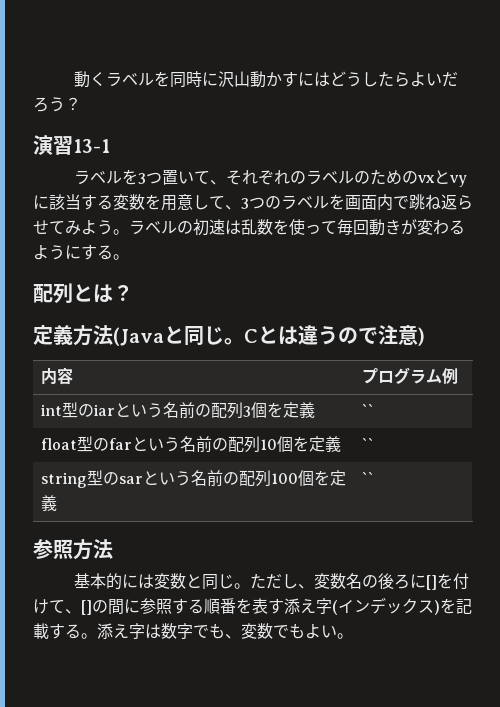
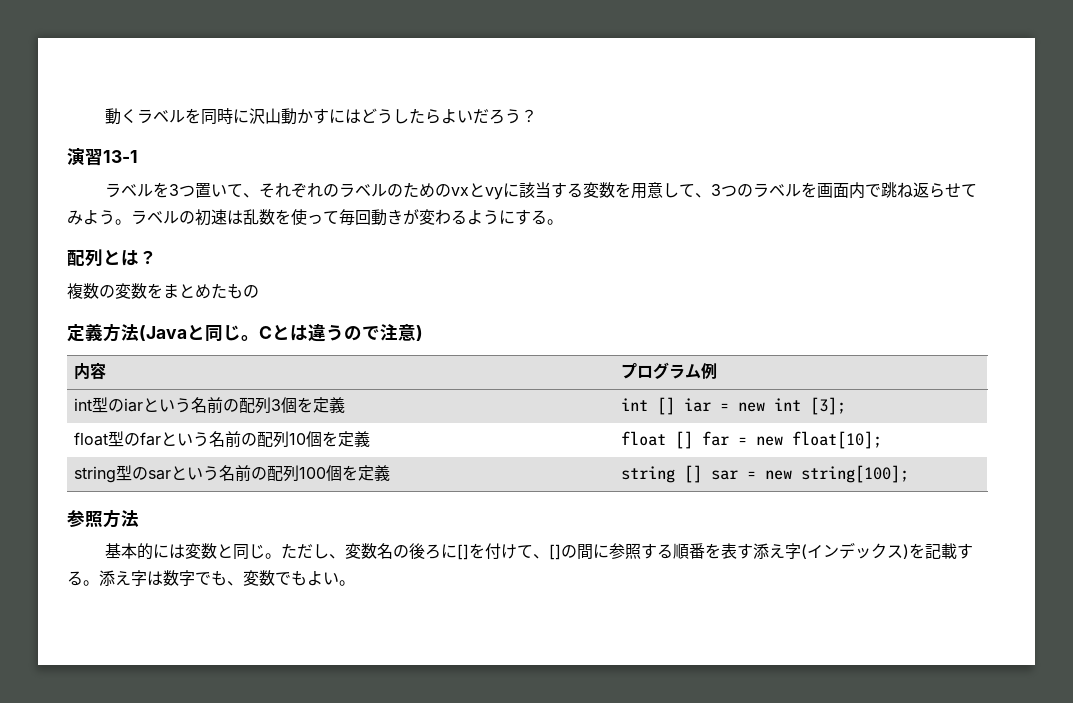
+ 複数の変数をまとめたもの
- int型のiarという名前の配列3個を定義 | ``
+ int型のiarという名前の配列3個を定義 | int [] iar = new int [3];
- float型のfarという名前の配列10個を定義 | ``
+ float型のfarという名前の配列10個を定義 | float [] far = new float[10];
- string型のsarという名前の配列100個を定義 | ``
+ string型のsarという名前の配列100個を定義 | string [] sar = new string[100];

